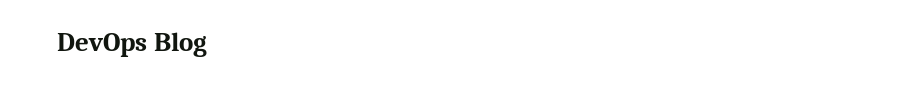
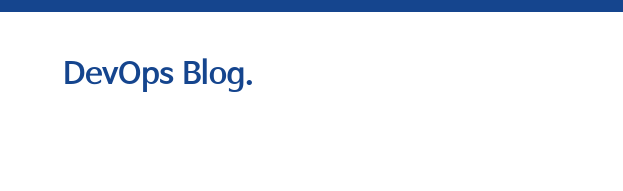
- DevOps Blog
+ DevOps Blog.

